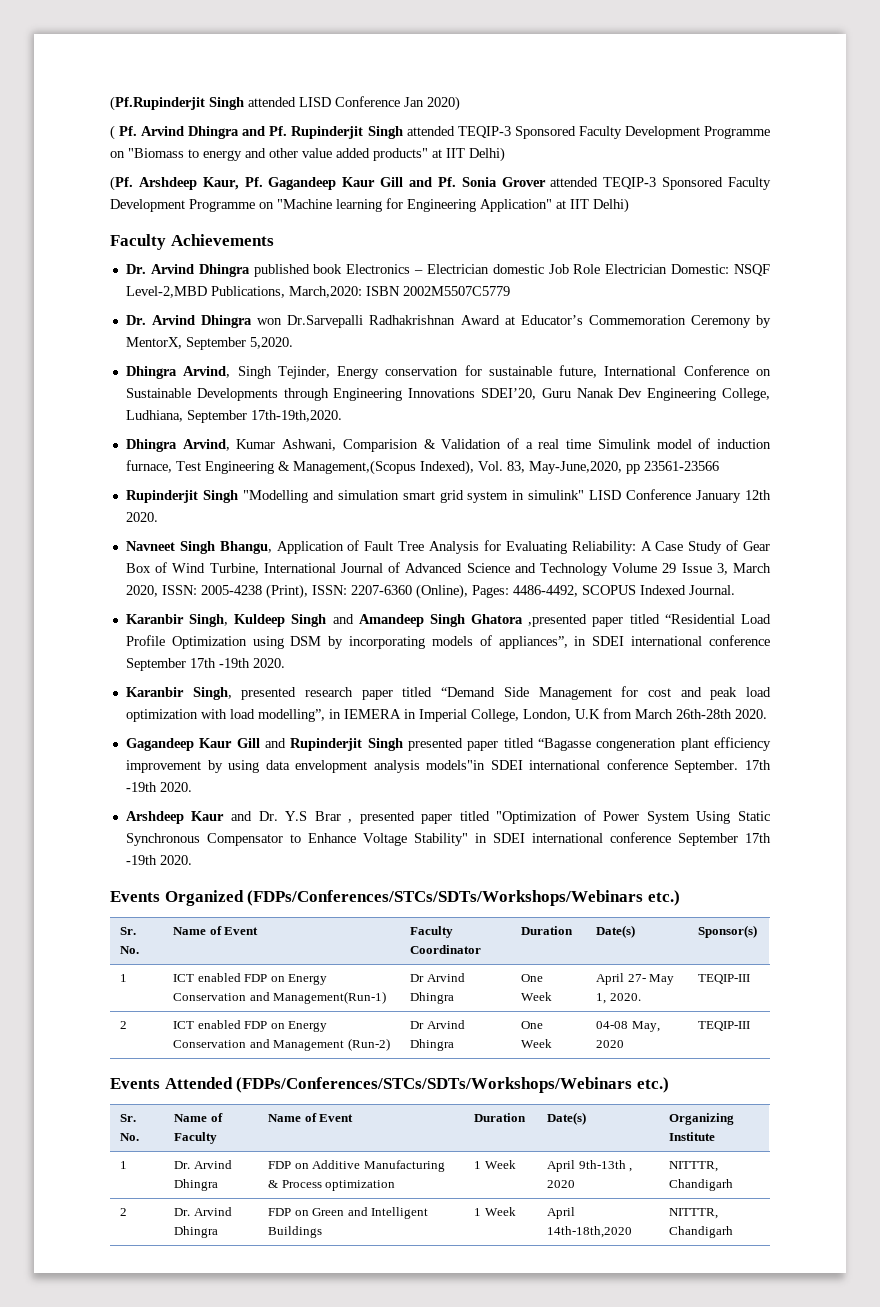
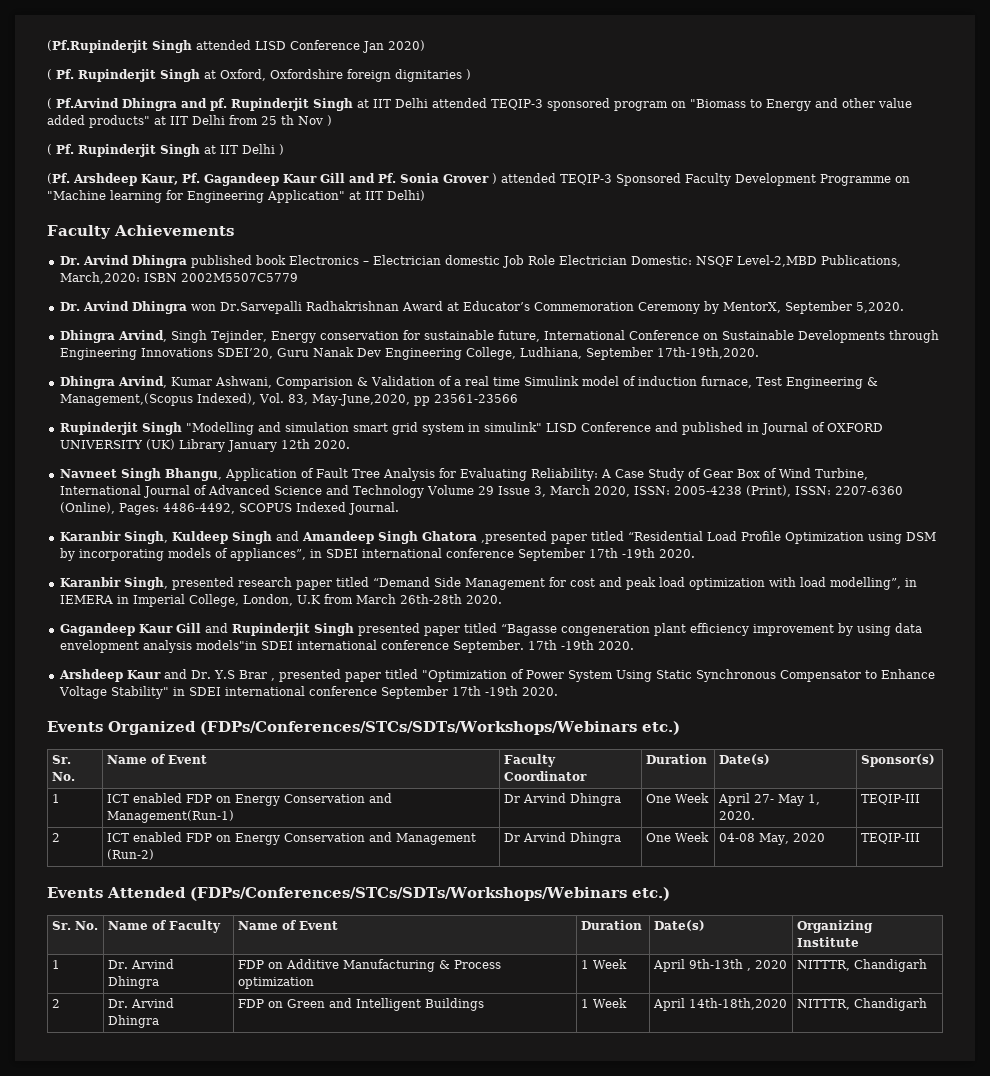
- ( Pf. Arvind Dhingra and Pf. Rupinderjit Singh attended TEQIP-3 Sponsored Faculty Development Programme on "Biomass to energy and other value added products" at IIT Delhi)
+ ( Pf. Rupinderjit Singh at Oxford, Oxfordshire foreign dignitaries )
+ ( Pf.Arvind Dhingra and pf. Rupinderjit Singh at IIT Delhi attended TEQIP-3 sponsored program on "Biomass to Energy and other value added products" at IIT Delhi from 25 th Nov )
+ ( Pf. Rupinderjit Singh at IIT Delhi )
- (Pf. Arshdeep Kaur, Pf. Gagandeep Kaur Gill and Pf. Sonia Grover attended TEQIP-3 Sponsored Faculty Development Programme on "Machine learning for Engineering Application" at IIT Delhi)
+ (Pf. Arshdeep Kaur, Pf. Gagandeep Kaur Gill and Pf. Sonia Grover ) attended TEQIP-3 Sponsored Faculty Development Programme on "Machine learning for Engineering Application" at IIT Delhi)
- Rupinderjit Singh "Modelling and simulation smart grid system in simulink" LISD Conference January 12th 2020.
+ Rupinderjit Singh "Modelling and simulation smart grid system in simulink" LISD Conference and published in Journal of OXFORD UNIVERSITY (UK) Library January 12th 2020.

